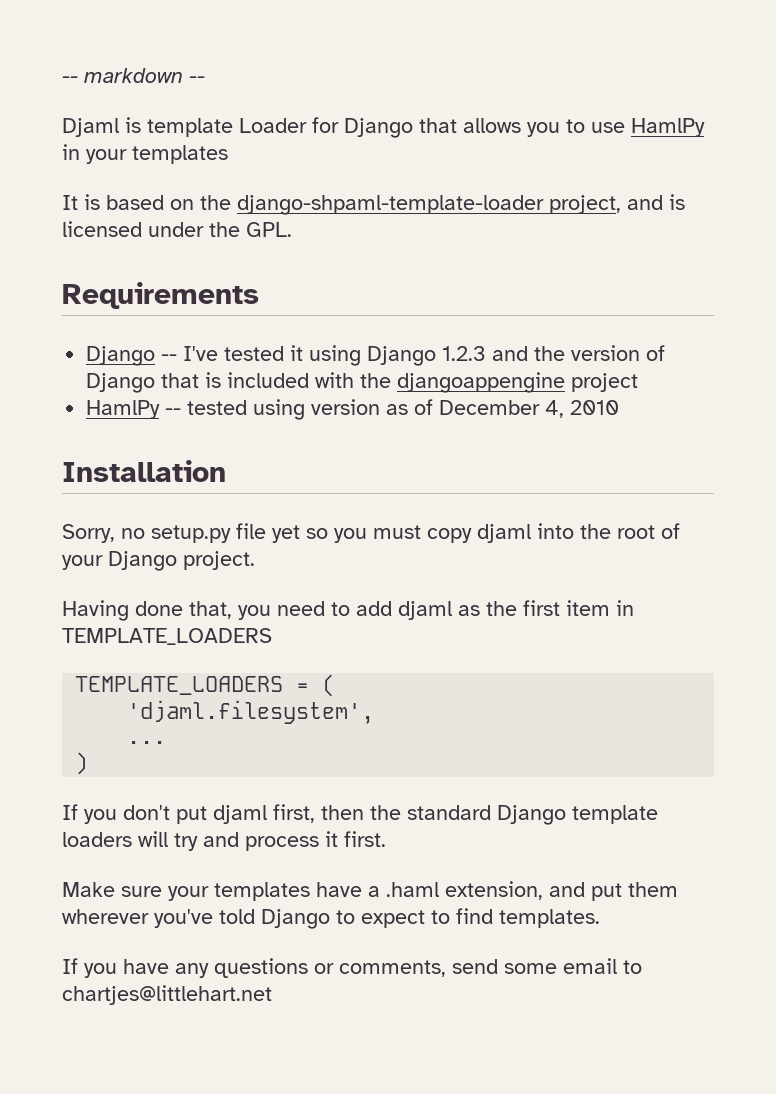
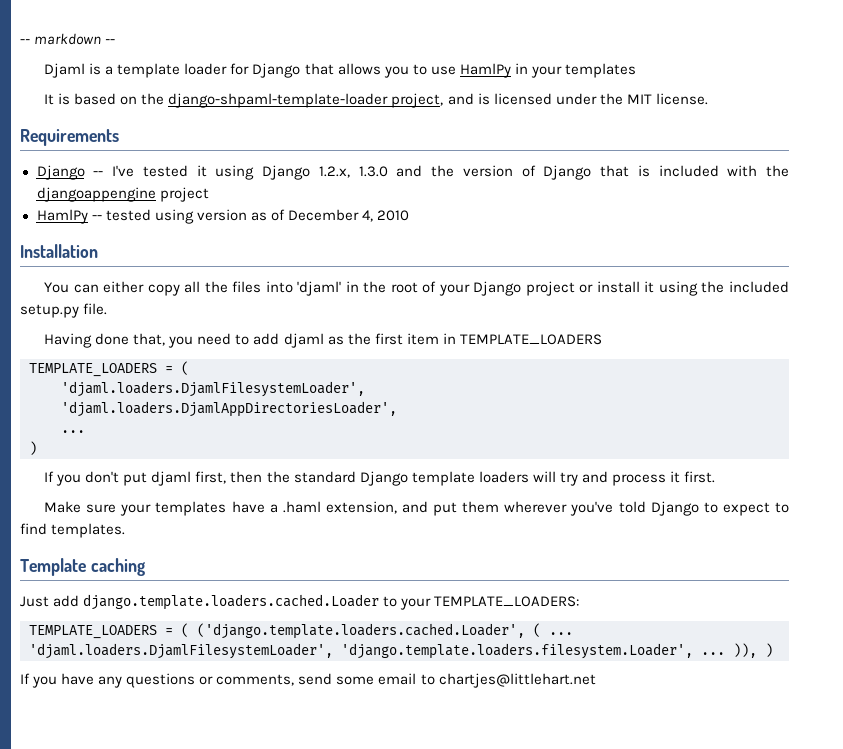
- Djaml is template Loader for Django that allows you to use HamlPy in your templates
+ Djaml is a template loader for Django that allows you to use HamlPy in your templates
- It is based on the django-shpaml-template-loader project, and is licensed under the GPL.
+ It is based on the django-shpaml-template-loader project, and is licensed under the MIT license.
- Django -- I've tested it using Django 1.2.3 and the version of Django that is included with the djangoappengine project
+ Django -- I've tested it using Django 1.2.x, 1.3.0 and the version of Django that is included with the djangoappengine project
- Sorry, no setup.py file yet so you must copy djaml into the root of your Django project.
+ You can either copy all the files into 'djaml' in the root of your Django project or install it using the included setup.py file.
  Having done that, you need to add djaml as the first item in TEMPLATE_LOADERS
  TEMPLATE_LOADERS = (
- 'djaml.filesystem',
+ 'djaml.loaders.DjamlFilesystemLoader',
+ 'djaml.loaders.DjamlAppDirectoriesLoader',
+ Template caching
+ Just add django.template.loaders.cached.Loader to your TEMPLATE_LOADERS:
+ TEMPLATE_LOADERS = ( ('django.template.loaders.cached.Loader', ( ... 'djaml.loaders.DjamlFilesystemLoader', 'django.template.loaders.filesystem.Loader', ... )), )

